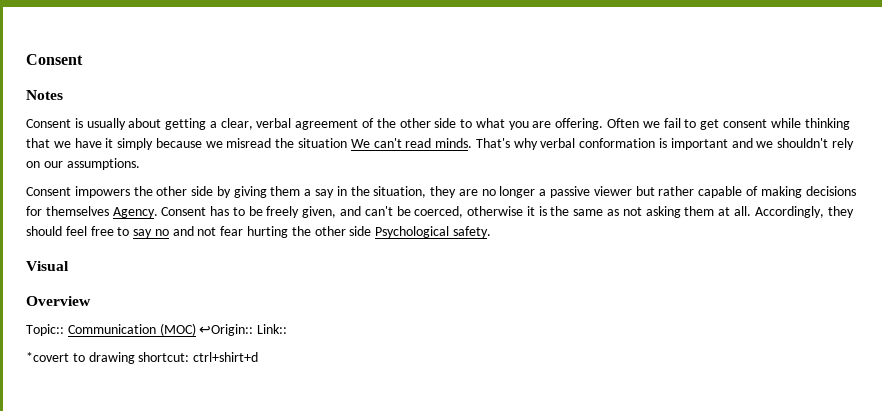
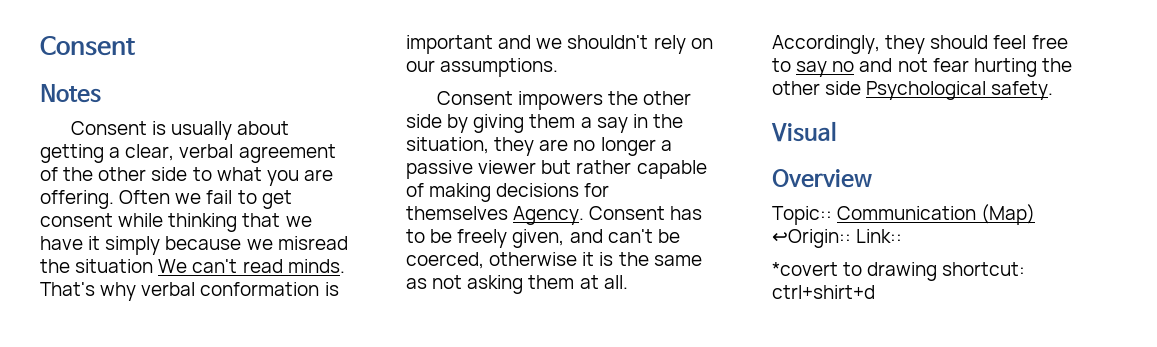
- Topic:: Communication (MOC) ↩Origin:: Link::
+ Topic:: Communication (Map) ↩Origin:: Link::

